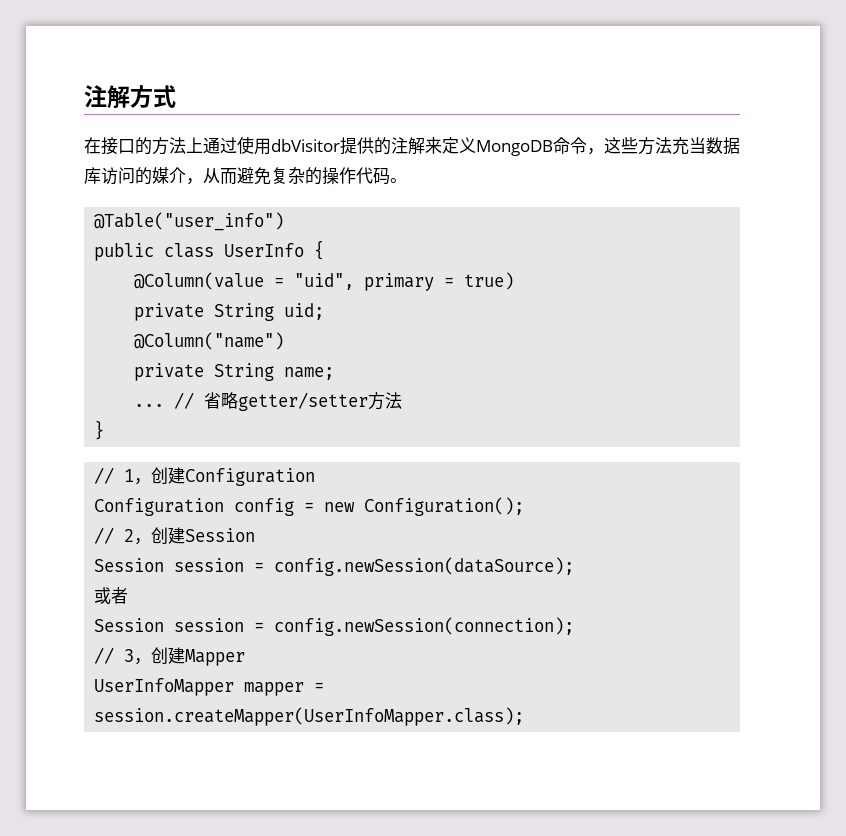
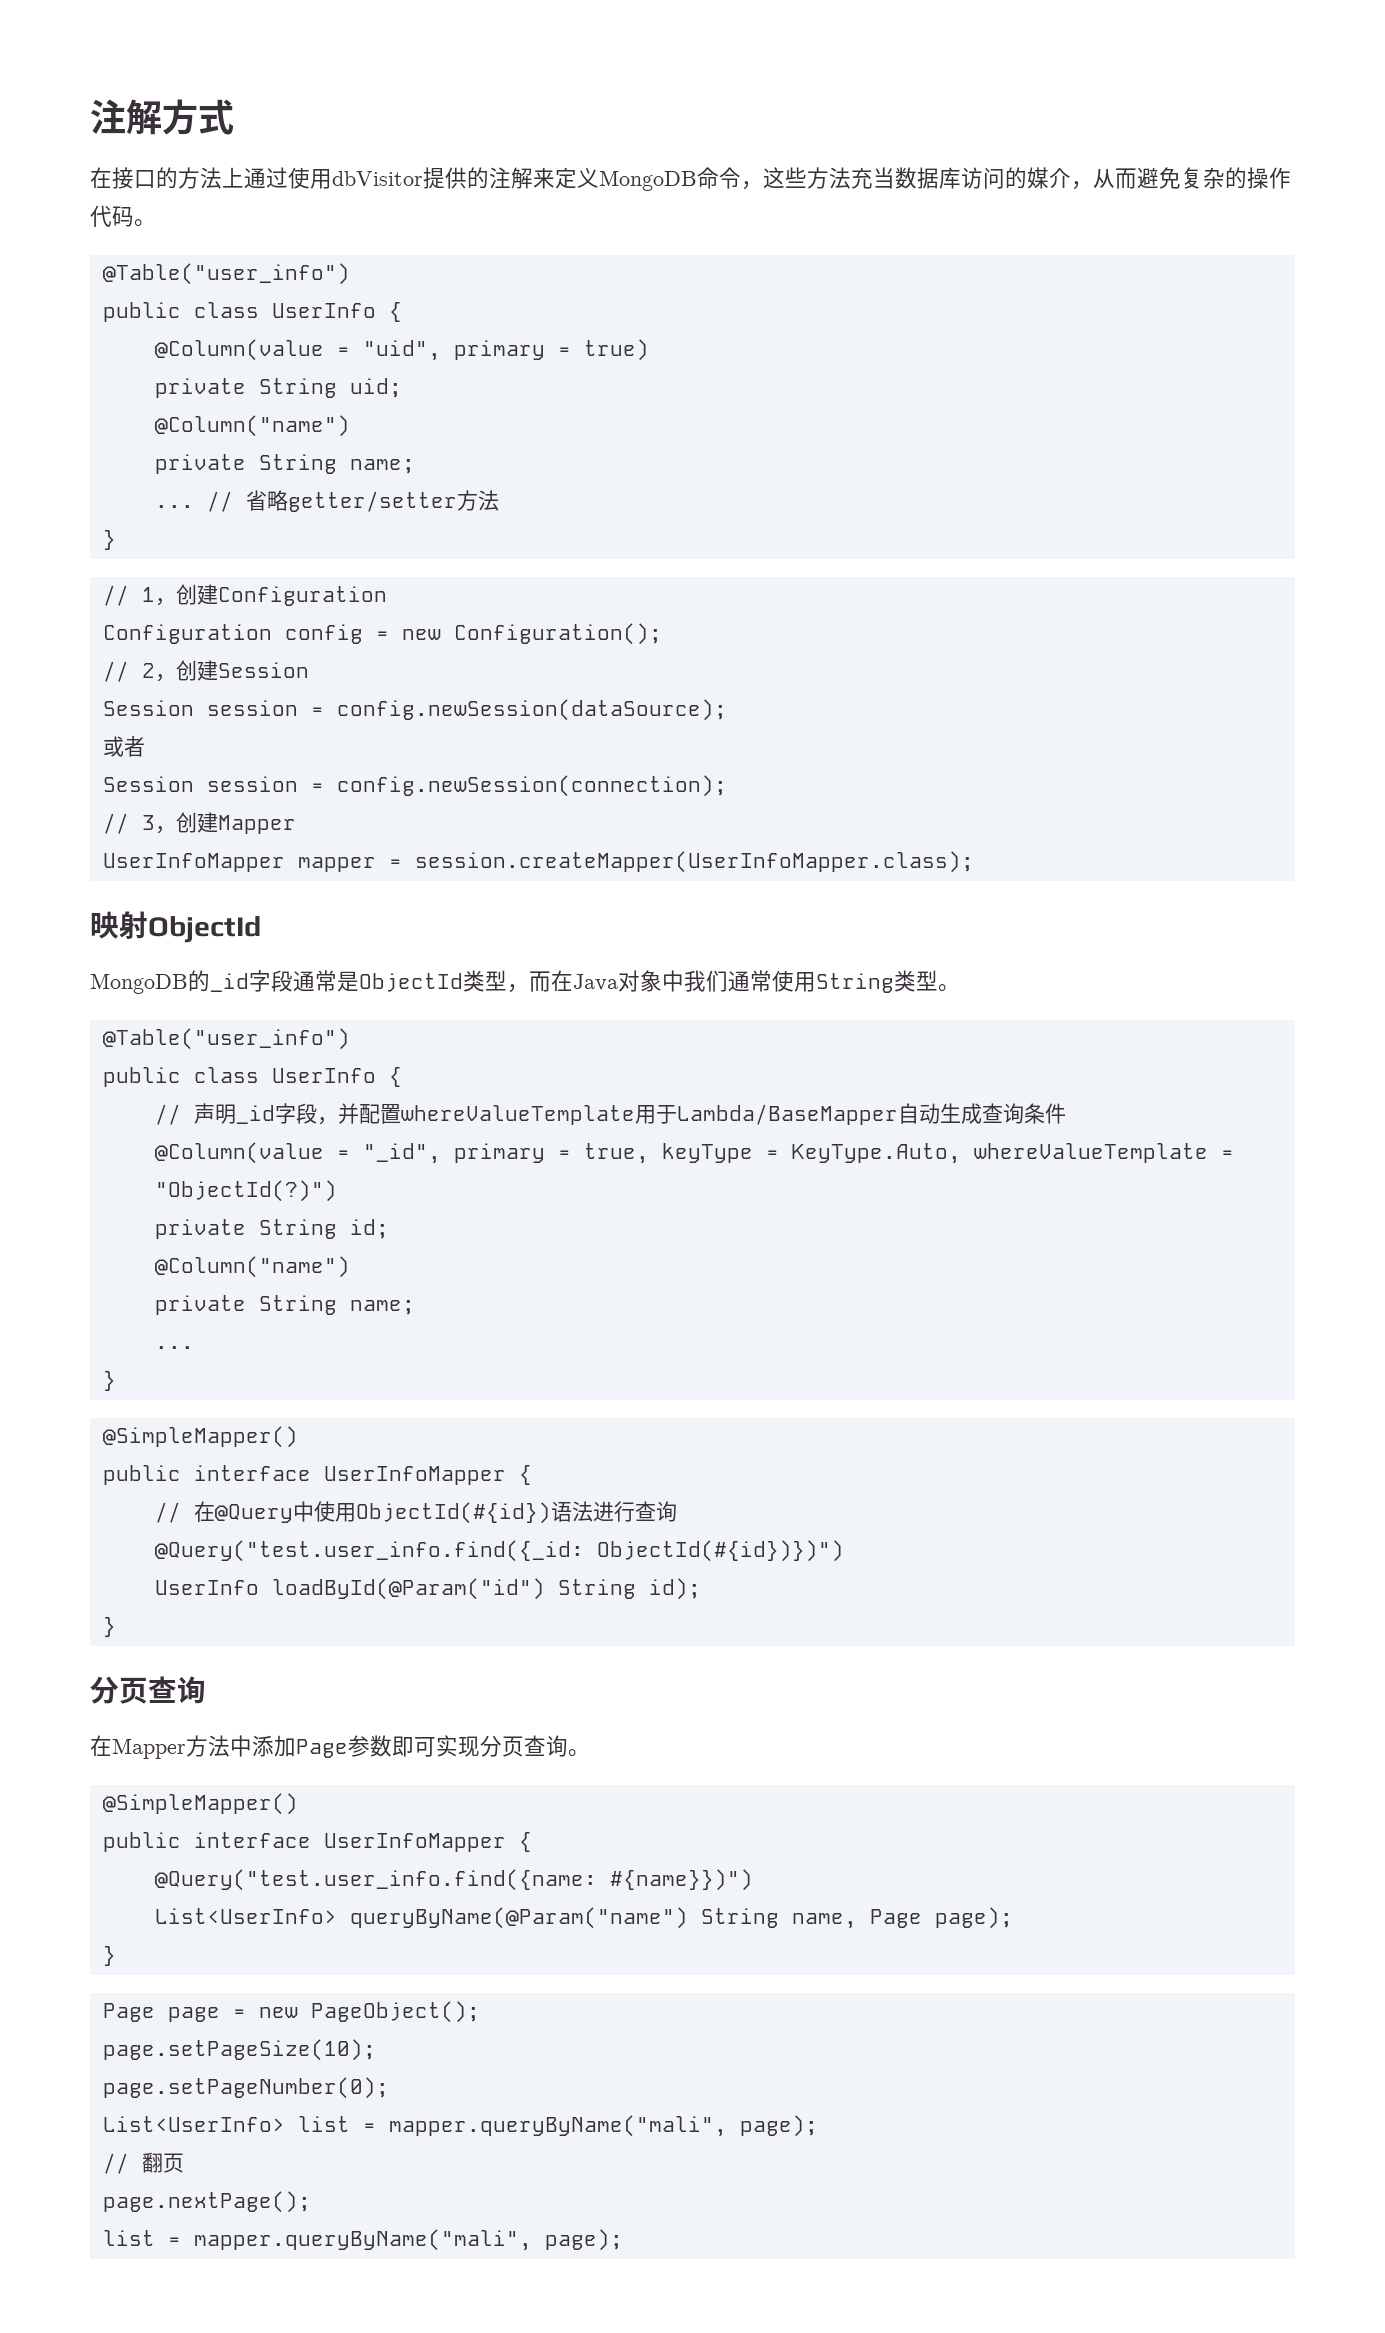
+ 映射ObjectId
+ MongoDB的_id字段通常是ObjectId类型，而在Java对象中我们通常使用String类型。
+ @Table("user_info")
+ public class UserInfo {
+ // 声明_id字段，并配置whereValueTemplate用于Lambda/BaseMapper自动生成查询条件
+ @Column(value = "_id", primary = true, keyType = KeyType.Auto, whereValueTemplate = "ObjectId(?)")
+ private String id;
+ @Column("name")
+ private String name;
+ ...
+ }
+ @SimpleMapper()
+ public interface UserInfoMapper {
+ // 在@Query中使用ObjectId(#{id})语法进行查询
+ @Query("test.user_info.find({_id: ObjectId(#{id})})")
+ UserInfo loadById(@Param("id") String id);
+ }
+ 分页查询
+ 在Mapper方法中添加Page参数即可实现分页查询。
+ @SimpleMapper()
+ public interface UserInfoMapper {
+ @Query("test.user_info.find({name: #{name}})")
+ List<UserInfo> queryByName(@Param("name") String name, Page page);
+ }
+ Page page = new PageObject();
+ page.setPageSize(10);
+ page.setPageNumber(0);
+ List<UserInfo> list = mapper.queryByName("mali", page);
+ // 翻页
+ page.nextPage();
+ list = mapper.queryByName("mali", page);

